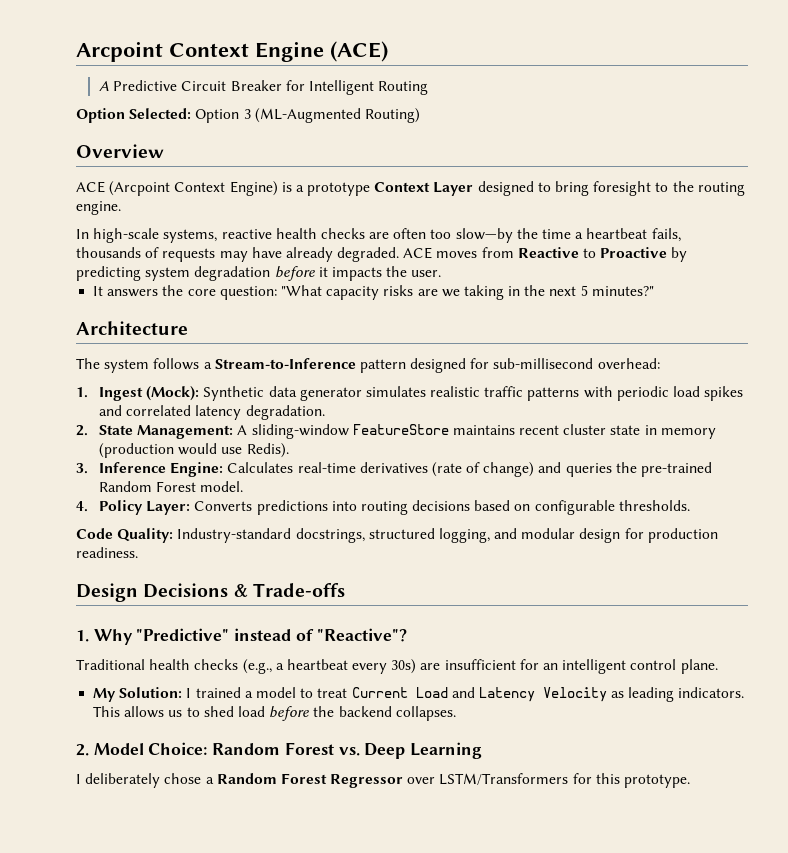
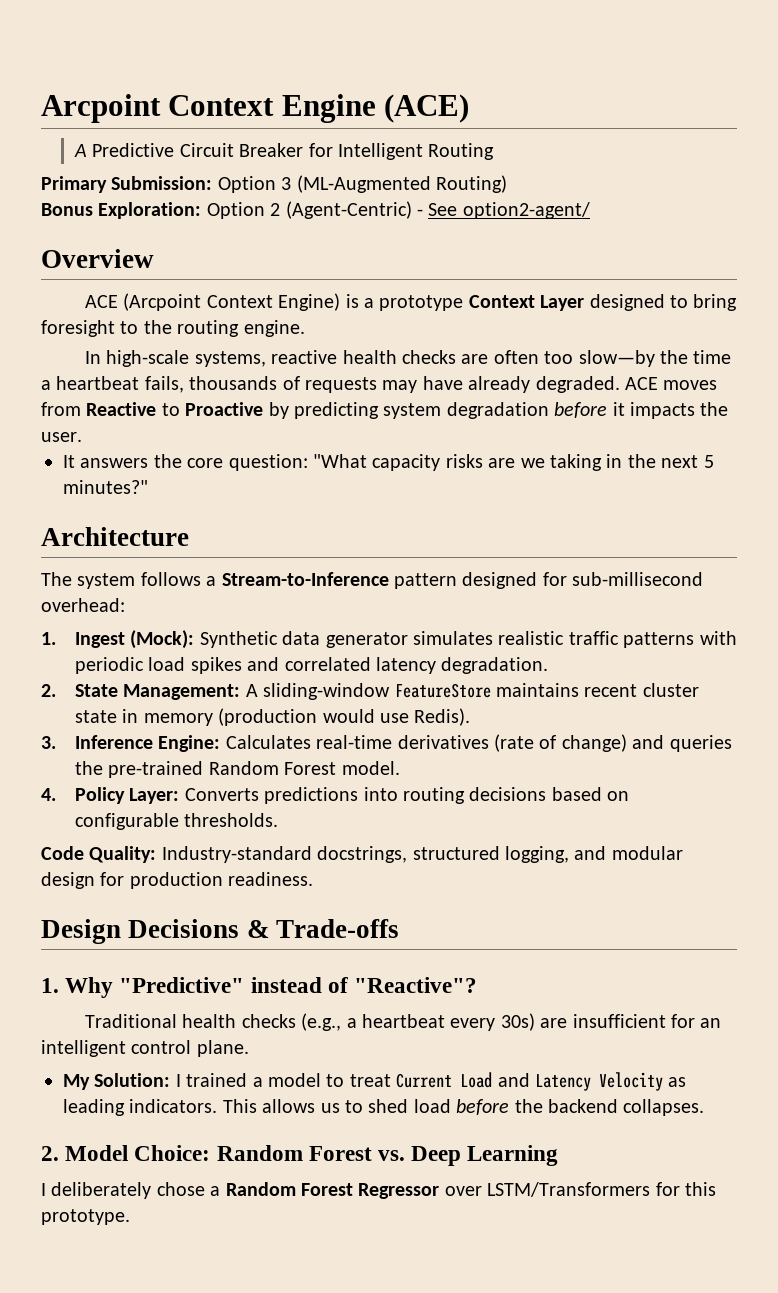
- Option Selected: Option 3 (ML-Augmented Routing)
+ Primary Submission: Option 3 (ML-Augmented Routing)
+ Bonus Exploration: Option 2 (Agent-Centric) - See option2-agent/

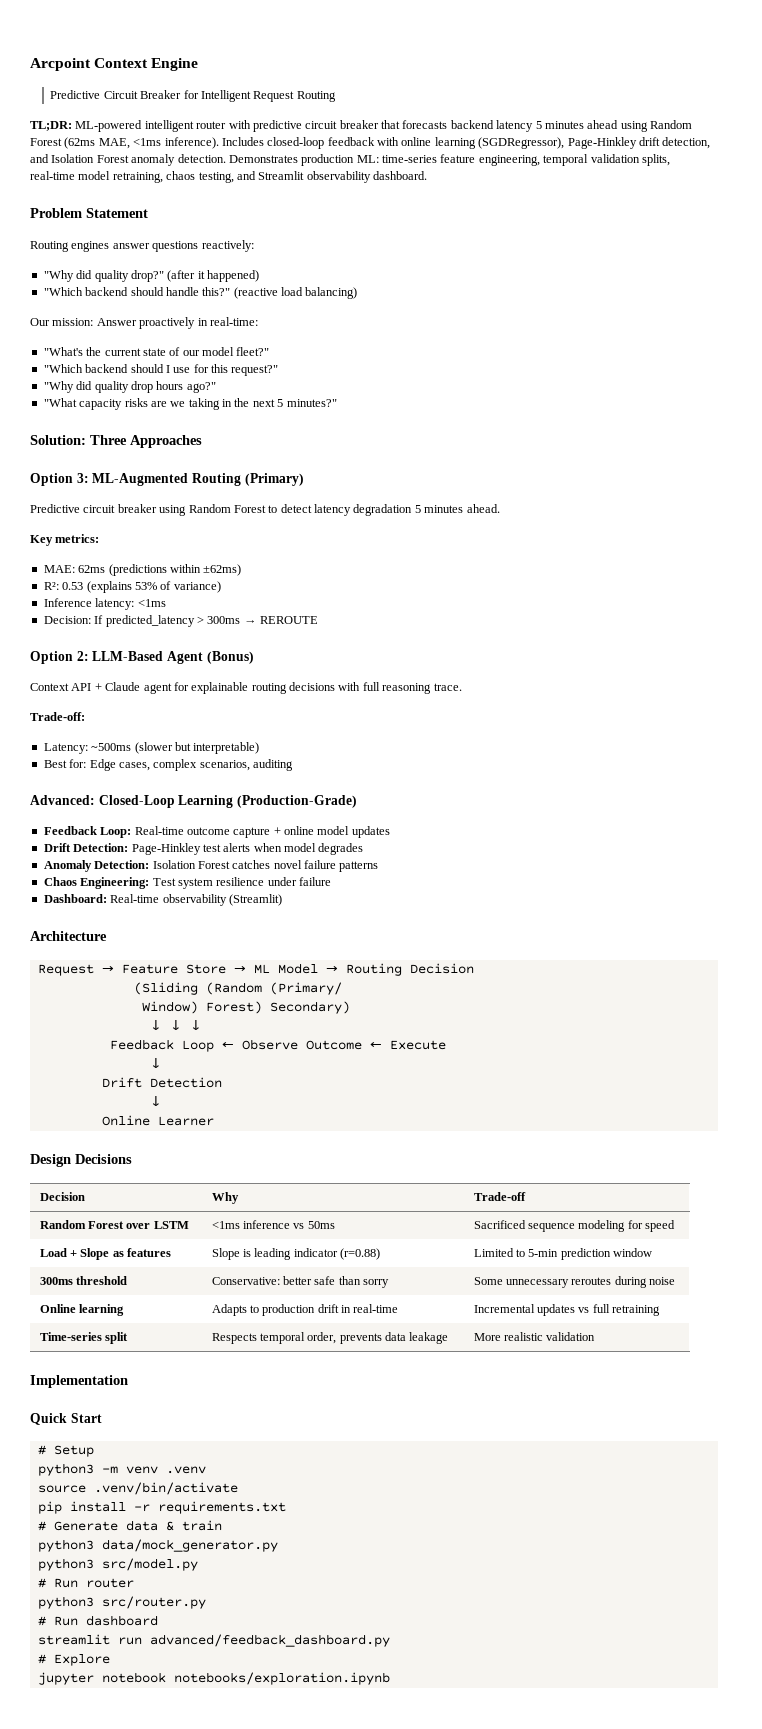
- Arcpoint Context Engine (ACE)
- A Predictive Circuit Breaker for Intelligent Routing
+ Arcpoint Context Engine
+ Predictive Circuit Breaker for Intelligent Request Routing
- Primary Submission: Option 3 (ML-Augmented Routing)
- Bonus Exploration: Option 2 (Agent-Centric) - See option2-agent/
- Overview
- ACE (Arcpoint Context Engine) is a prototype Context Layer designed to bring foresight to the routing engine.
- In high-scale systems, reactive health checks are often too slow—by the time a heartbeat fails, thousands of requests may have already degraded. ACE moves from Reactive to Proactive by predicting system degradation before it impacts the user.
- It answers the core question: "What capacity risks are we taking in the next 5 minutes?"
+ TL;DR: ML-powered intelligent router with predictive circuit breaker that forecasts backend latency 5 minutes ahead using Random Forest (62ms MAE, <1ms inference). Includes closed-loop feedback with online learning (SGDRegressor), Page-Hinkley drift detection, and Isolation Forest anomaly detection. Demonstrates production ML: time-series feature engineering, temporal validation splits, real-time model retraining, chaos testing, and Streamlit observability dashboard.
+ Problem Statement
+ Routing engines answer questions reactively:
+ "Why did quality drop?" (after it happened)
+ "Which backend should handle this?" (reactive load balancing)
+ Our mission: Answer proactively in real-time:
+ "What's the current state of our model fleet?"
+ "Which backend should I use for this request?"
+ "Why did quality drop hours ago?"
+ "What capacity risks are we taking in the next 5 minutes?"
+ Solution: Three Approaches
+ Option 3: ML-Augmented Routing (Primary)
+ Predictive circuit breaker using Random Forest to detect latency degradation 5 minutes ahead.
+ Key metrics:
+ MAE: 62ms (predictions within ±62ms)
+ R²: 0.53 (explains 53% of variance)
+ Inference latency: <1ms
+ Decision: If predicted_latency > 300ms → REROUTE
+ Option 2: LLM-Based Agent (Bonus)
+ Context API + Claude agent for explainable routing decisions with full reasoning trace.
+ Trade-off:
+ Latency: ~500ms (slower but interpretable)
+ Best for: Edge cases, complex scenarios, auditing
+ Advanced: Closed-Loop Learning (Production-Grade)
+ Feedback Loop: Real-time outcome capture + online model updates
+ Drift Detection: Page-Hinkley test alerts when model degrades
+ Anomaly Detection: Isolation Forest catches novel failure patterns
+ Chaos Engineering: Test system resilience under failure
+ Dashboard: Real-time observability (Streamlit)
  Architecture
- The system follows a Stream-to-Inference pattern designed for sub-millisecond overhead:
- 1. Ingest (Mock): Synthetic data generator simulates realistic traffic patterns with periodic load spikes and correlated latency degradation.
- 2. State Management: A sliding-window FeatureStore maintains recent cluster state in memory (production would use Redis).
- 3. Inference Engine: Calculates real-time derivatives (rate of change) and queries the pre-trained Random Forest model.
- 4. Policy Layer: Converts predictions into routing decisions based on configurable thresholds.
- Code Quality: Industry-standard docstrings, structured logging, and modular design for production readiness.
- Design Decisions & Trade-offs
- 1. Why "Predictive" instead of "Reactive"?
- Traditional health checks (e.g., a heartbeat every 30s) are insufficient for an intelligent control plane.
- My Solution: I trained a model to treat Current Load and Latency Velocity as leading indicators. This allows us to shed load before the backend collapses.
- 2. Model Choice: Random Forest vs. Deep Learning
- I deliberately chose a Random Forest Regressor over LSTM/Transformers for this prototype.
+ Request → Feature Store → ML Model → Routing Decision
+ (Sliding (Random (Primary/
+ Window) Forest) Secondary)
+ ↓ ↓ ↓
+ Feedback Loop ← Observe Outcome ← Execute
+ ↓
+ Drift Detection
+ ↓
+ Online Learner
+ Design Decisions
+ Decision | Why | Trade-off
+ Random Forest over LSTM | <1ms inference vs 50ms | Sacrificed sequence modeling for speed
+ Load + Slope as features | Slope is leading indicator (r=0.88) | Limited to 5-min prediction window
+ 300ms threshold | Conservative: better safe than sorry | Some unnecessary reroutes during noise
+ Online learning | Adapts to production drift in real-time | Incremental updates vs full retraining
+ Time-series split | Respects temporal order, prevents data leakage | More realistic validation
+ Implementation
+ Quick Start
+ # Setup
+ python3 -m venv .venv
+ source .venv/bin/activate
+ pip install -r requirements.txt
+ # Generate data & train
+ python3 data/mock_generator.py
+ python3 src/model.py
+ # Run router
+ python3 src/router.py
+ # Run dashboard
+ streamlit run advanced/feedback_dashboard.py
+ # Explore
+ jupyter notebook notebooks/exploration.ipynb

